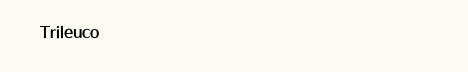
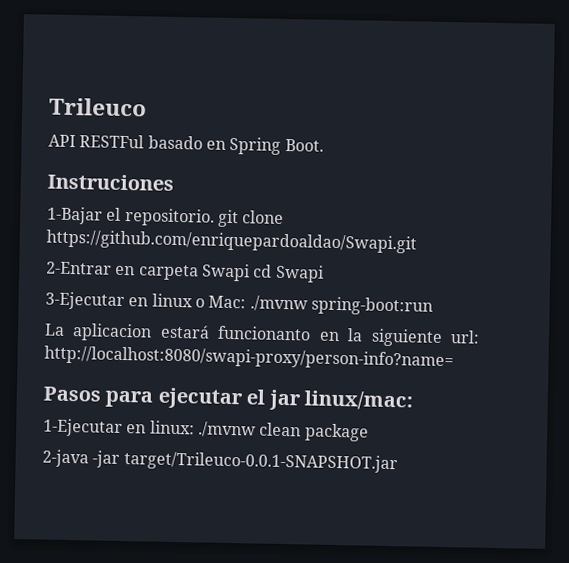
+ API RESTFul basado en Spring Boot.
+ Instruciones
+ 1-Bajar el repositorio. git clone https://github.com/enriquepardoaldao/Swapi.git
+ 2-Entrar en carpeta Swapi cd Swapi
+ 3-Ejecutar en linux o Mac: ./mvnw spring-boot:run
+ La aplicacion estará funcionanto en la siguiente url: http://localhost:8080/swapi-proxy/person-info?name=
+ Pasos para ejecutar el jar linux/mac:
+ 1-Ejecutar en linux: ./mvnw clean package
+ 2-java -jar target/Trileuco-0.0.1-SNAPSHOT.jar

